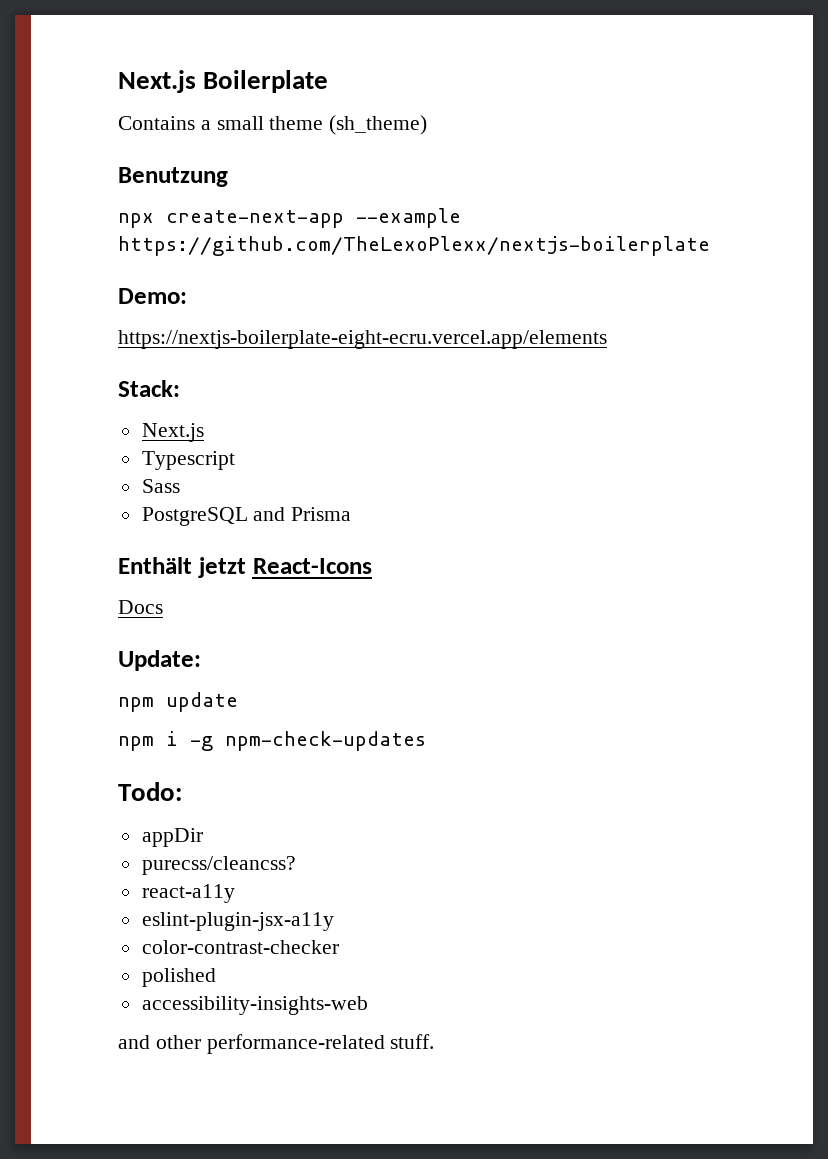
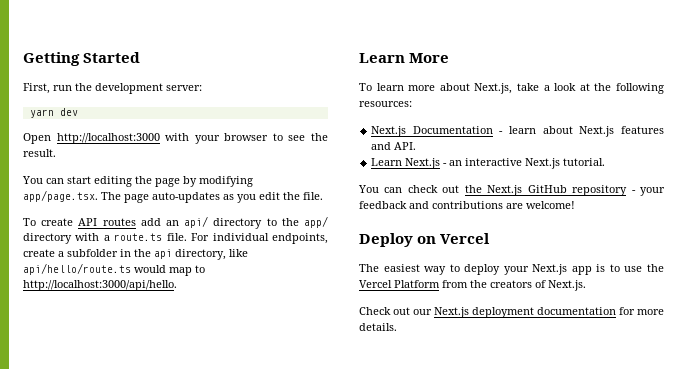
- Next.js Boilerplate
- Contains a small theme (sh_theme)
- Benutzung
- npx create-next-app --example https://github.com/TheLexoPlexx/nextjs-boilerplate
- Demo:
- https://nextjs-boilerplate-eight-ecru.vercel.app/elements
- Stack:
- Next.js
- Typescript
- Sass
- PostgreSQL and Prisma
- Enthält jetzt React-Icons
- Docs
- Update:
- npm update
- npm i -g npm-check-updates
- Todo:
- appDir
- purecss/cleancss?
- react-a11y
- eslint-plugin-jsx-a11y
- color-contrast-checker
- polished
- accessibility-insights-web
- and other performance-related stuff.
+ Getting Started
+ First, run the development server:
+ yarn dev
+ Open http://localhost:3000 with your browser to see the result.
+ You can start editing the page by modifying app/page.tsx. The page auto-updates as you edit the file.
+ To create API routes add an api/ directory to the app/ directory with a route.ts file. For individual endpoints, create a subfolder in the api directory, like api/hello/route.ts would map to http://localhost:3000/api/hello.
+ Learn More
+ To learn more about Next.js, take a look at the following resources:
+ Next.js Documentation - learn about Next.js features and API.
+ Learn Next.js - an interactive Next.js tutorial.
+ You can check out the Next.js GitHub repository - your feedback and contributions are welcome!
+ Deploy on Vercel
+ The easiest way to deploy your Next.js app is to use the Vercel Platform from the creators of Next.js.
+ Check out our Next.js deployment documentation for more details.

